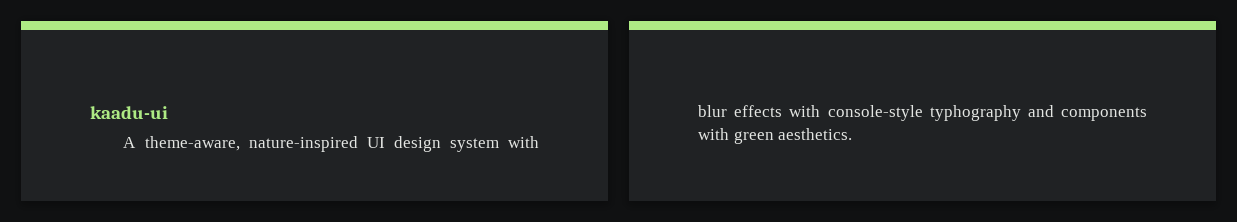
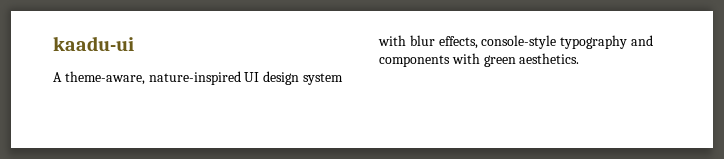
- A theme-aware, nature-inspired UI design system with blur effects with console-style typhography and components with green aesthetics.
+ A theme-aware, nature-inspired UI design system with blur effects, console-style typography and components with green aesthetics.

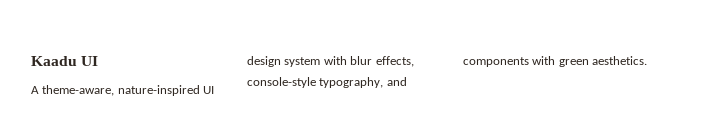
- kaadu-ui
+ Kaadu UI
- A theme-aware, nature-inspired UI design system with blur effects, console-style typography and components with green aesthetics.
+ A theme-aware, nature-inspired UI design system with blur effects, console-style typography, and components with green aesthetics.

